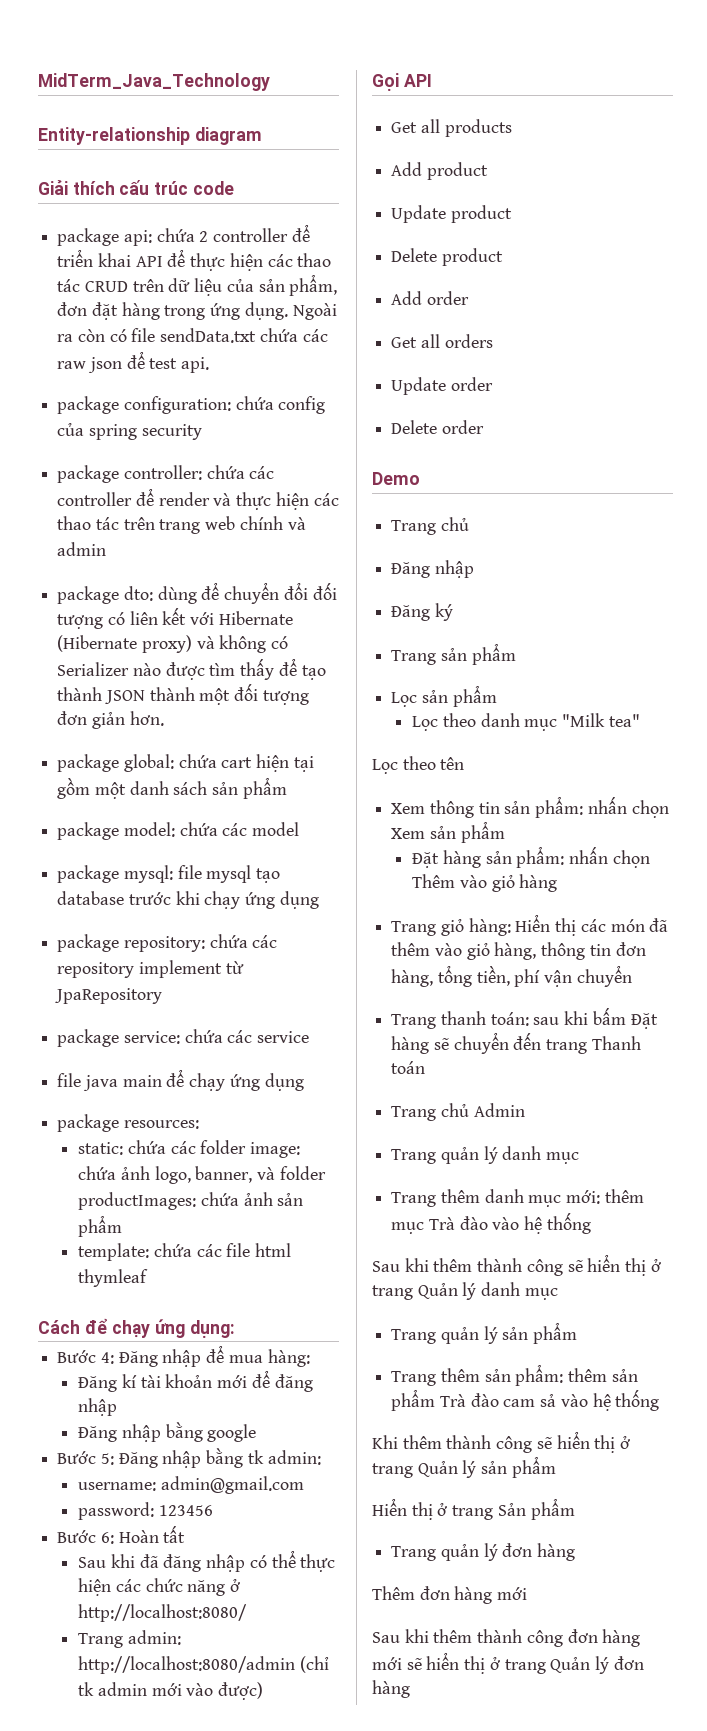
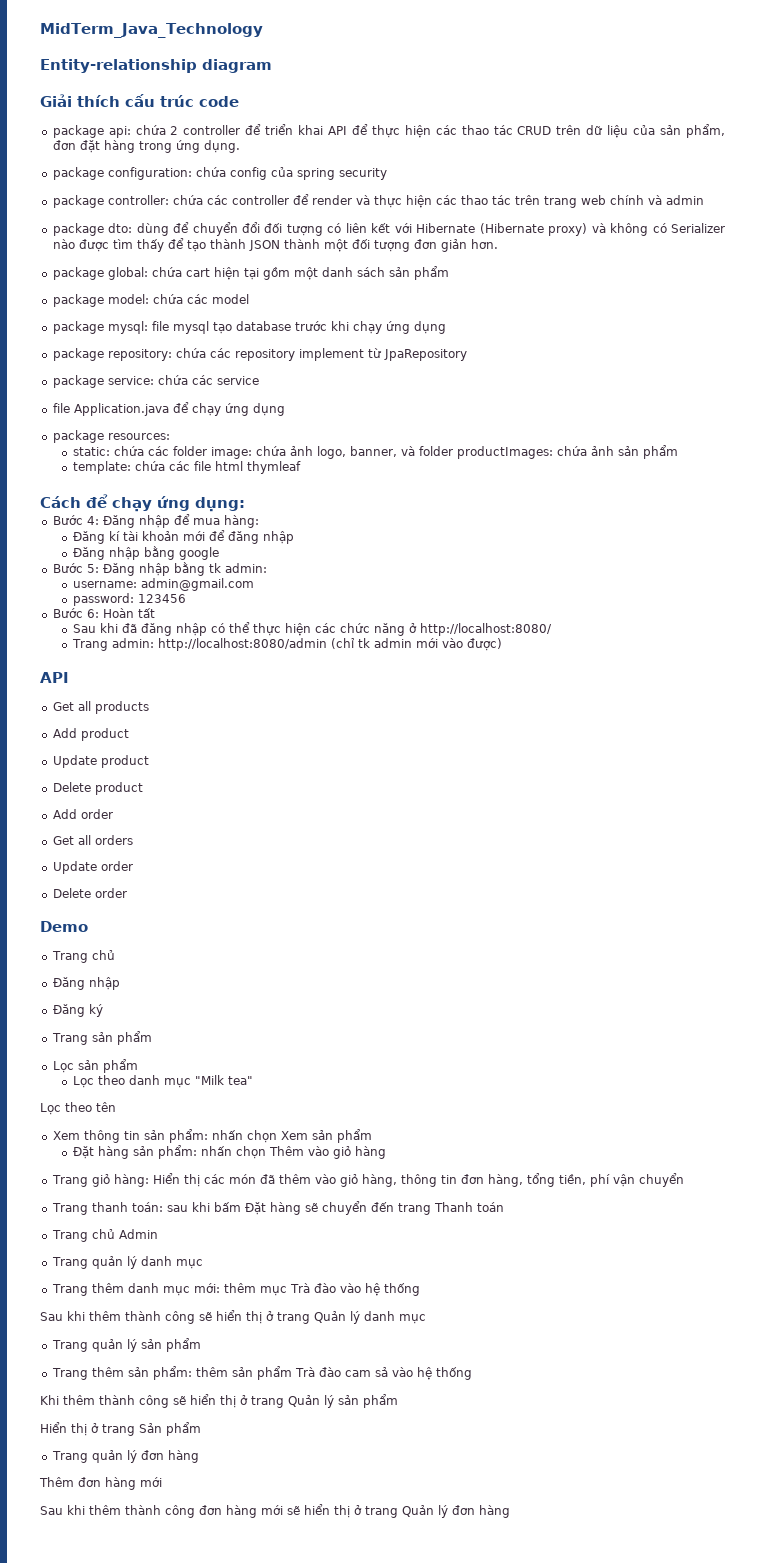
- Ngoài ra còn có file sendData.txt chứa các raw json để test api.
- file java main để chạy ứng dụng
+ file Application.java để chạy ứng dụng
  Trang admin: http://localhost:8080/admin (chỉ tk admin mới vào được)
- Gọi API
+ API

